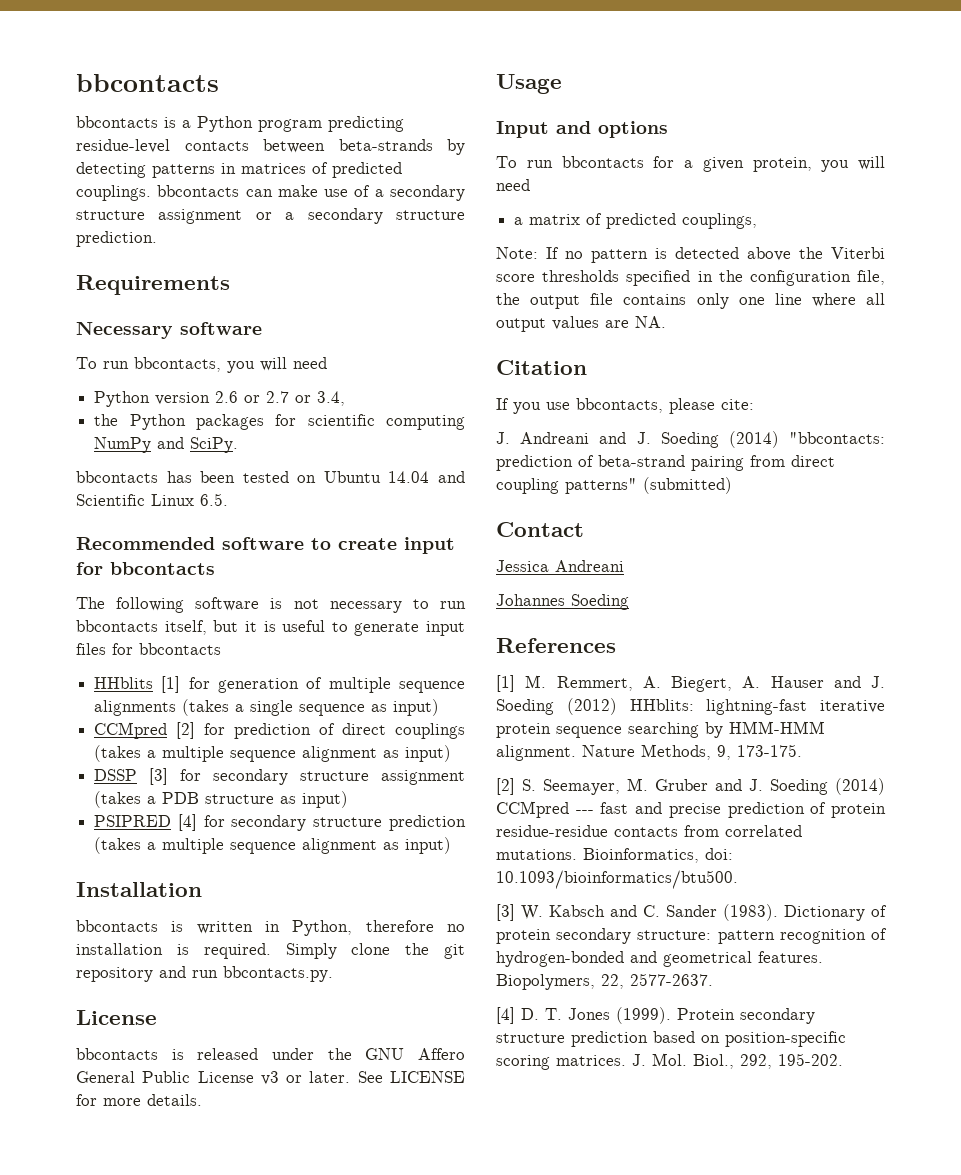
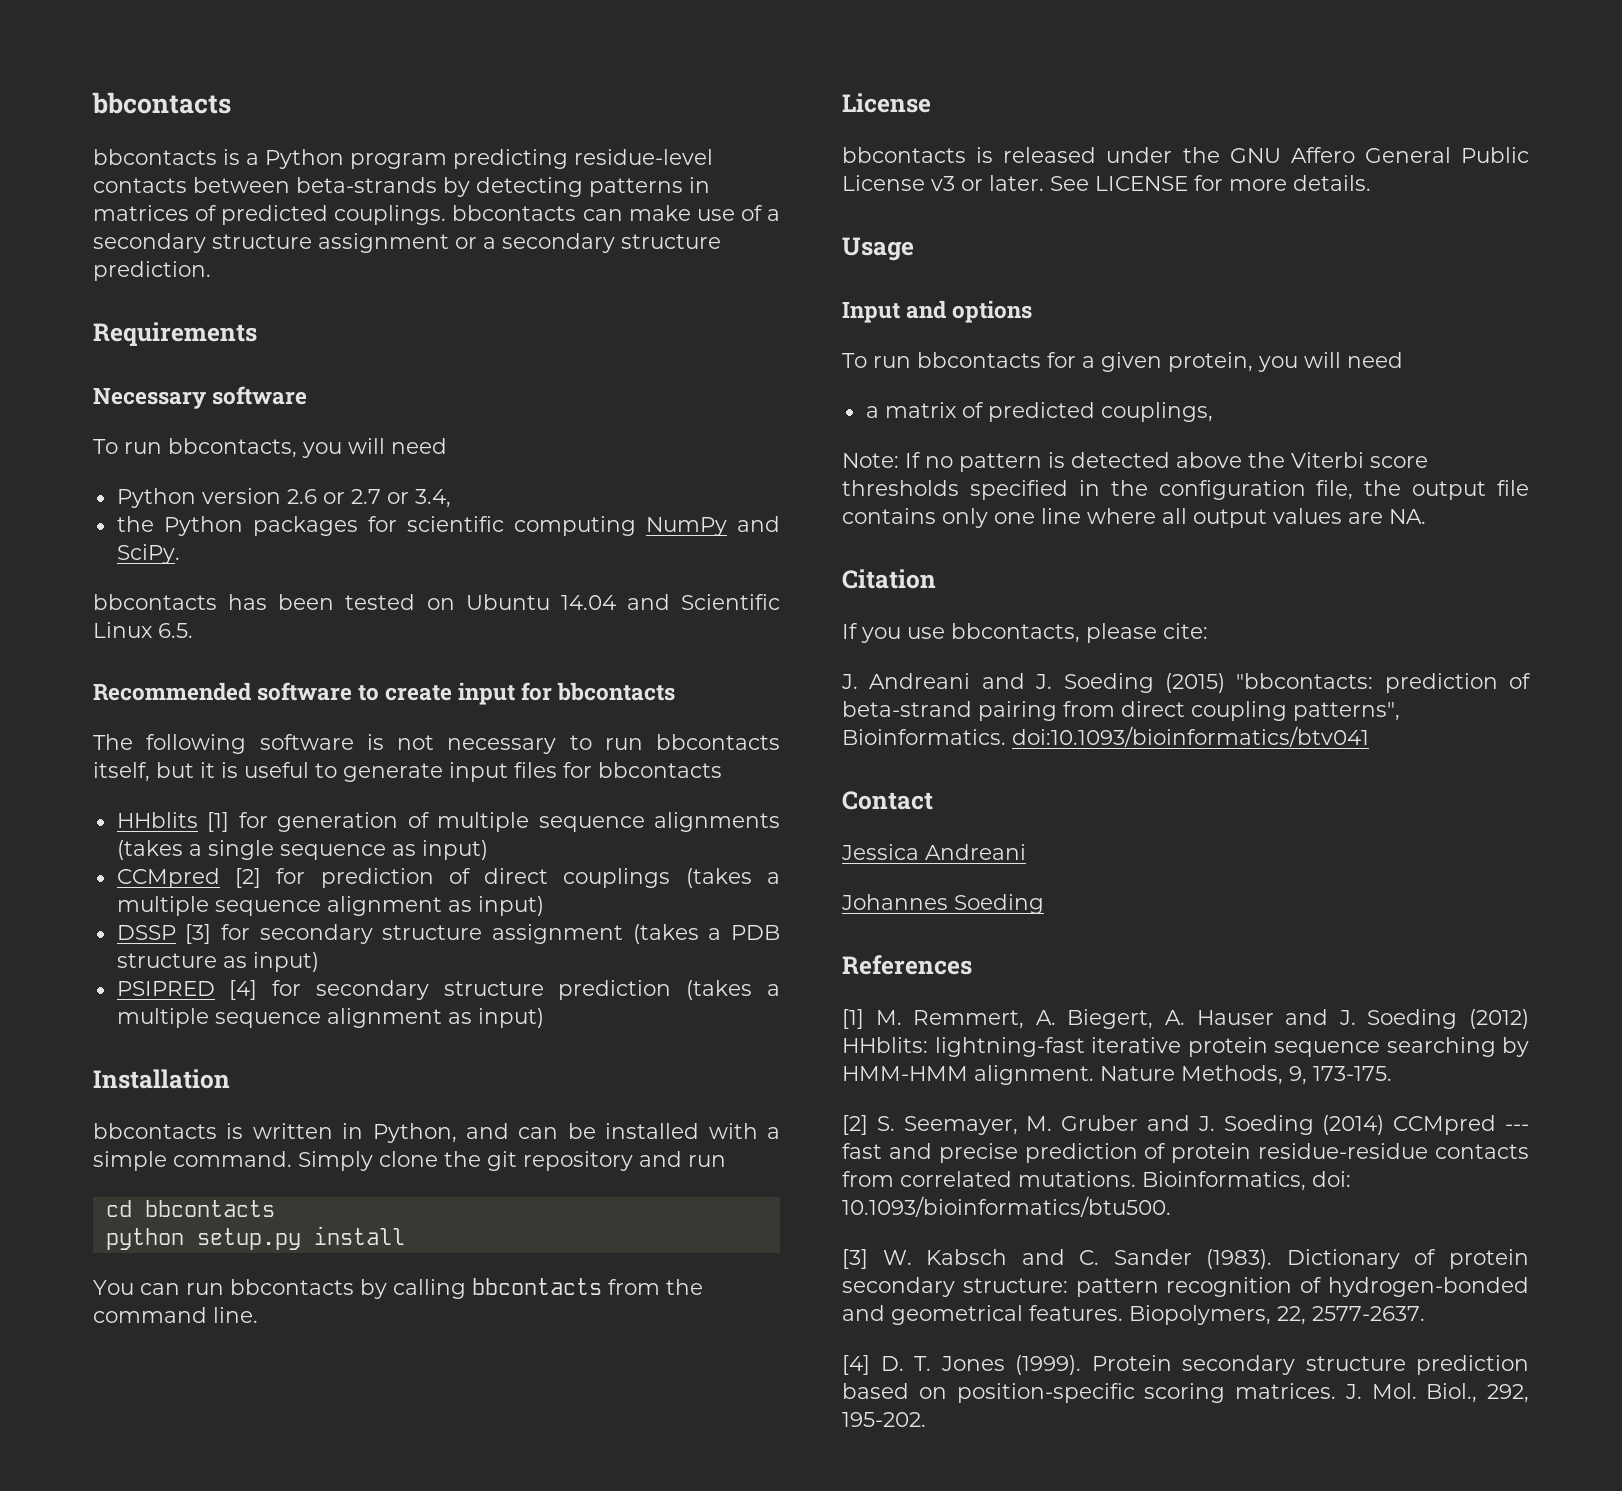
- bbcontacts is written in Python, therefore no installation is required.
+ bbcontacts is written in Python, and can be installed with a simple command.
- Simply clone the git repository and run bbcontacts.py.
+ Simply clone the git repository and run
+ cd bbcontacts
+ python setup.py install
+ You can run bbcontacts by calling bbcontacts from the command line.
- J. Andreani and J. Soeding (2014) "bbcontacts: prediction of beta-strand pairing from direct coupling patterns" (submitted)
+ J. Andreani and J. Soeding (2015) "bbcontacts: prediction of beta-strand pairing from direct coupling patterns", Bioinformatics. doi:10.1093/bioinformatics/btv041

